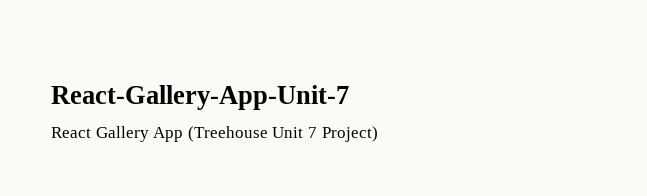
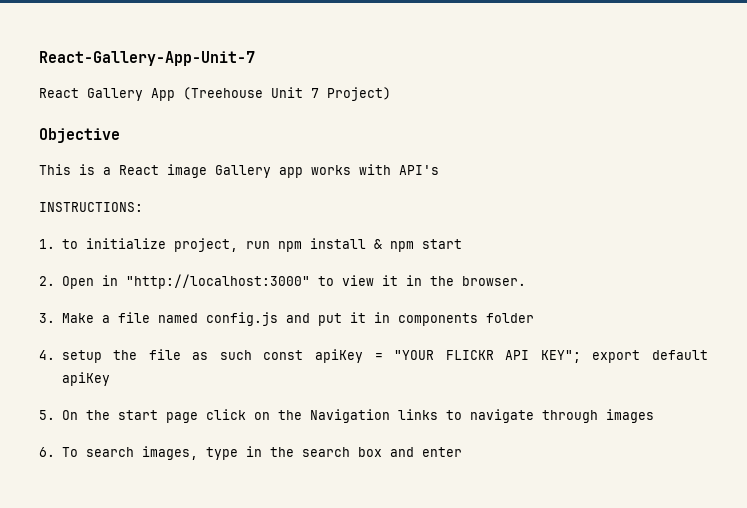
+ Objective
+ This is a React image Gallery app works with API's
+ INSTRUCTIONS:
+ 1. to initialize project, run npm install & npm start
+ 2. Open in "http://localhost:3000" to view it in the browser.
+ 3. Make a file named config.js and put it in components folder
+ 4. setup the file as such const apiKey = "YOUR FLICKR API KEY"; export default apiKey
+ 5. On the start page click on the Navigation links to navigate through images
+ 6. To search images, type in the search box and enter

